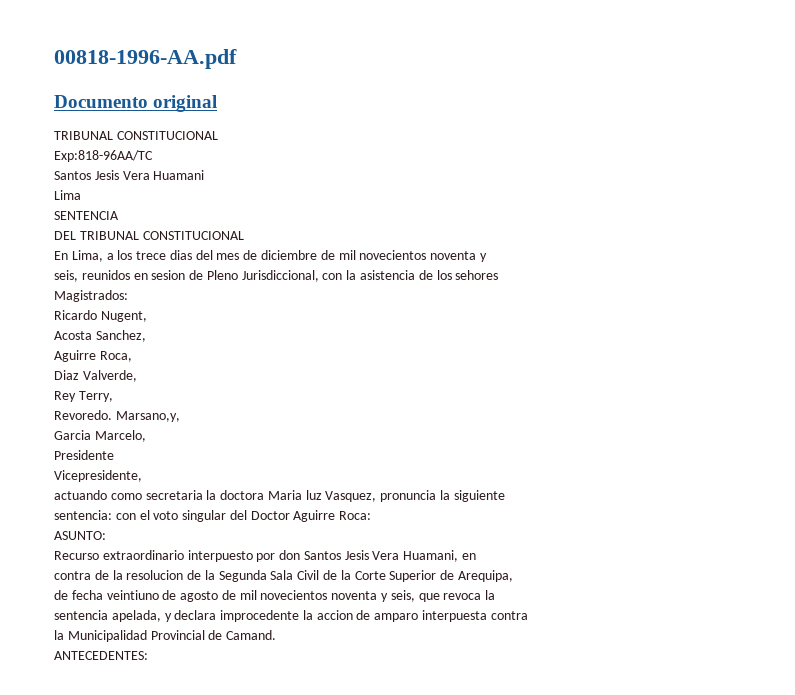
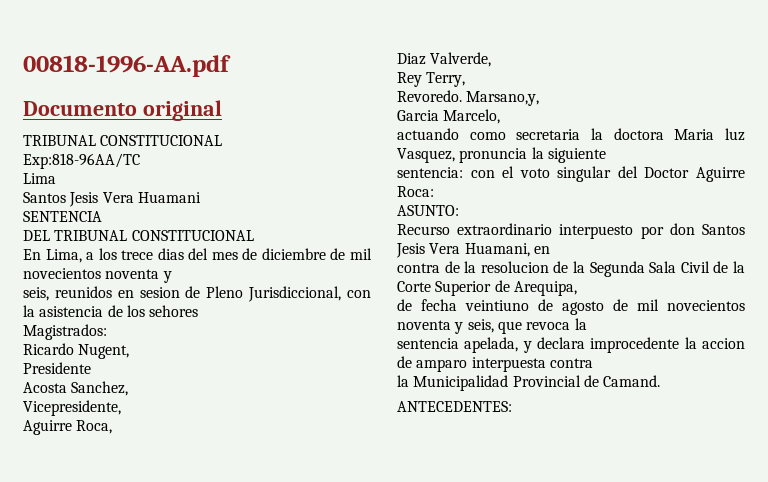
+ Lima
- Lima
+ Presidente
+ Vicepresidente,
- Presidente
- Vicepresidente,

